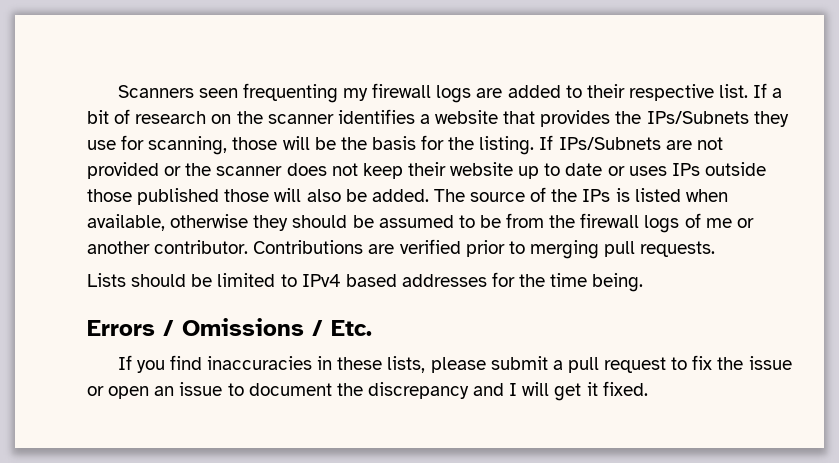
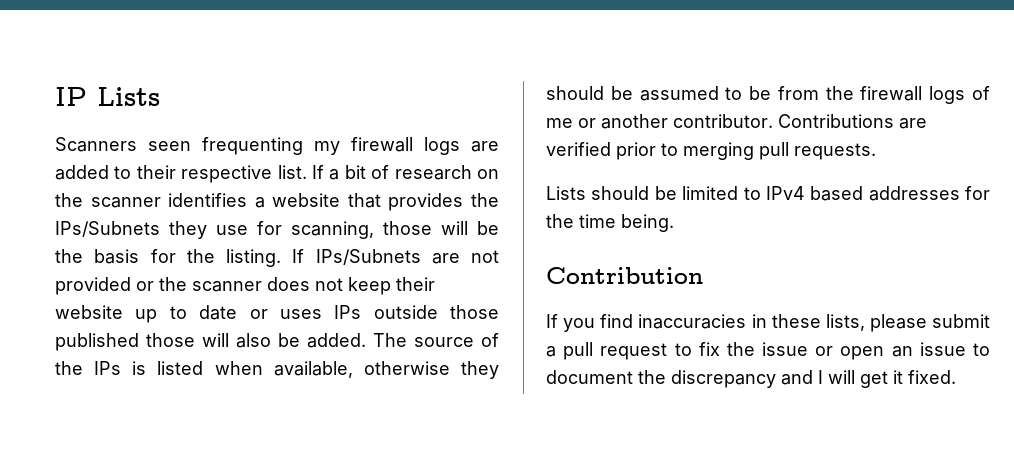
+ IP Lists
- Errors / Omissions / Etc.
+ Contribution

